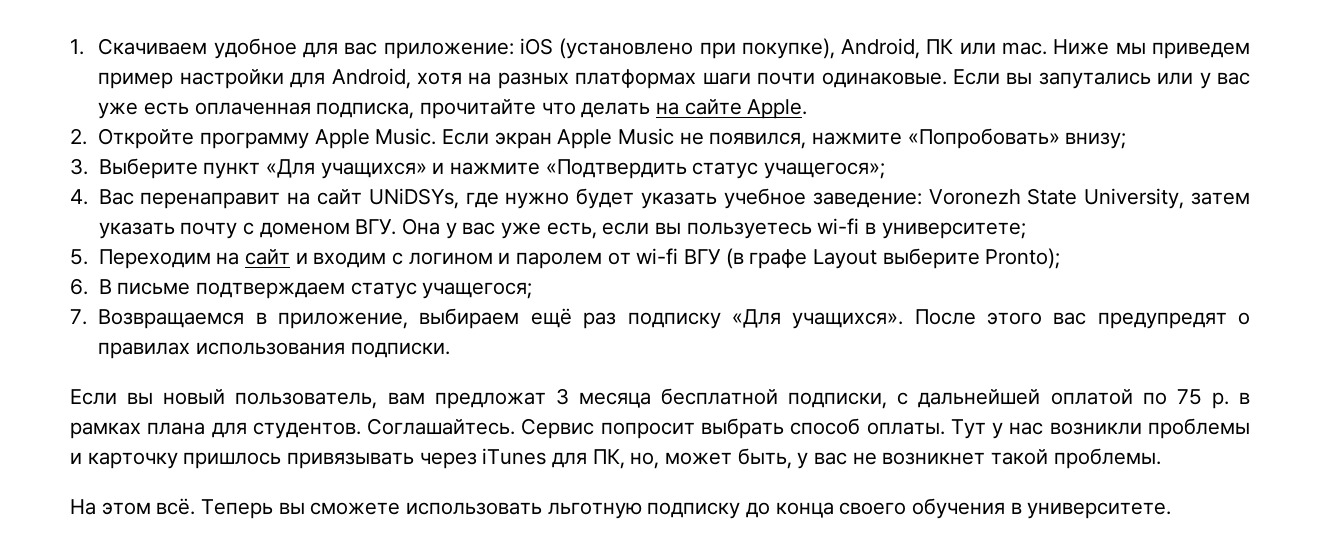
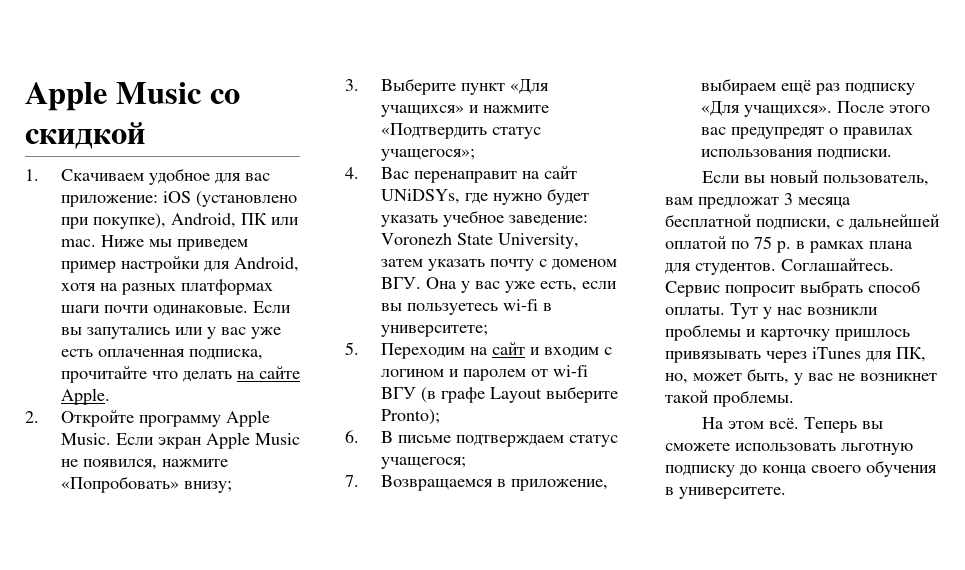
+ Apple Music со скидкой

